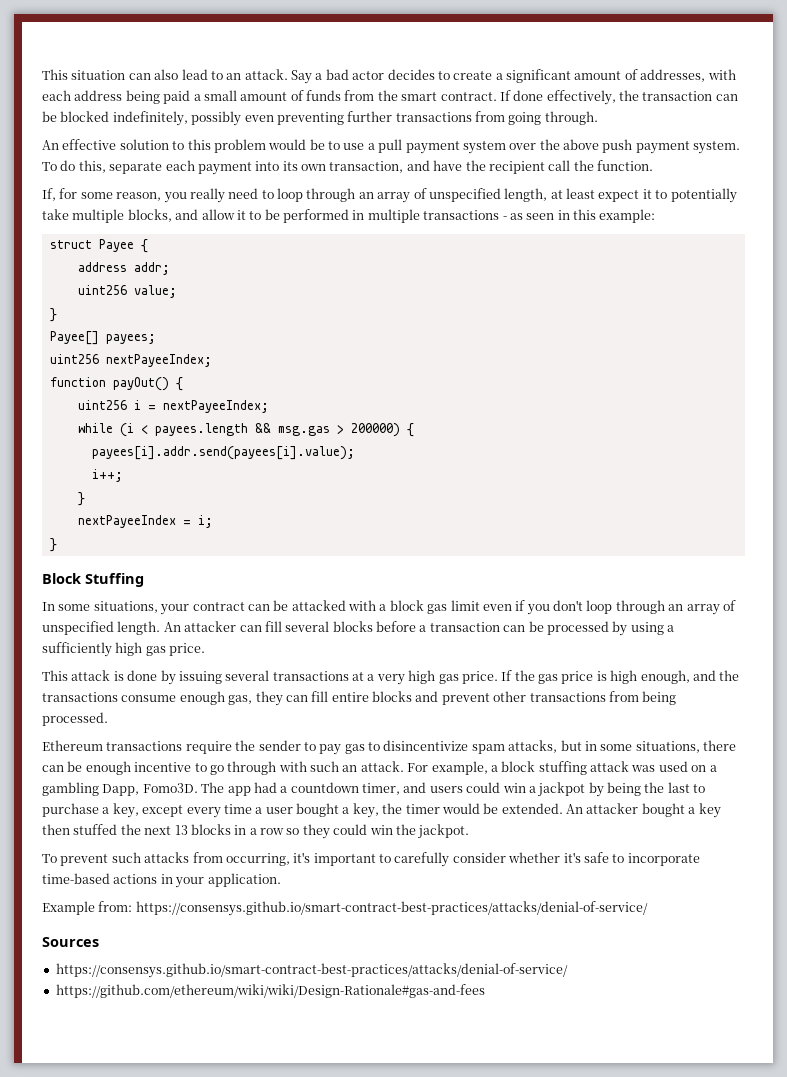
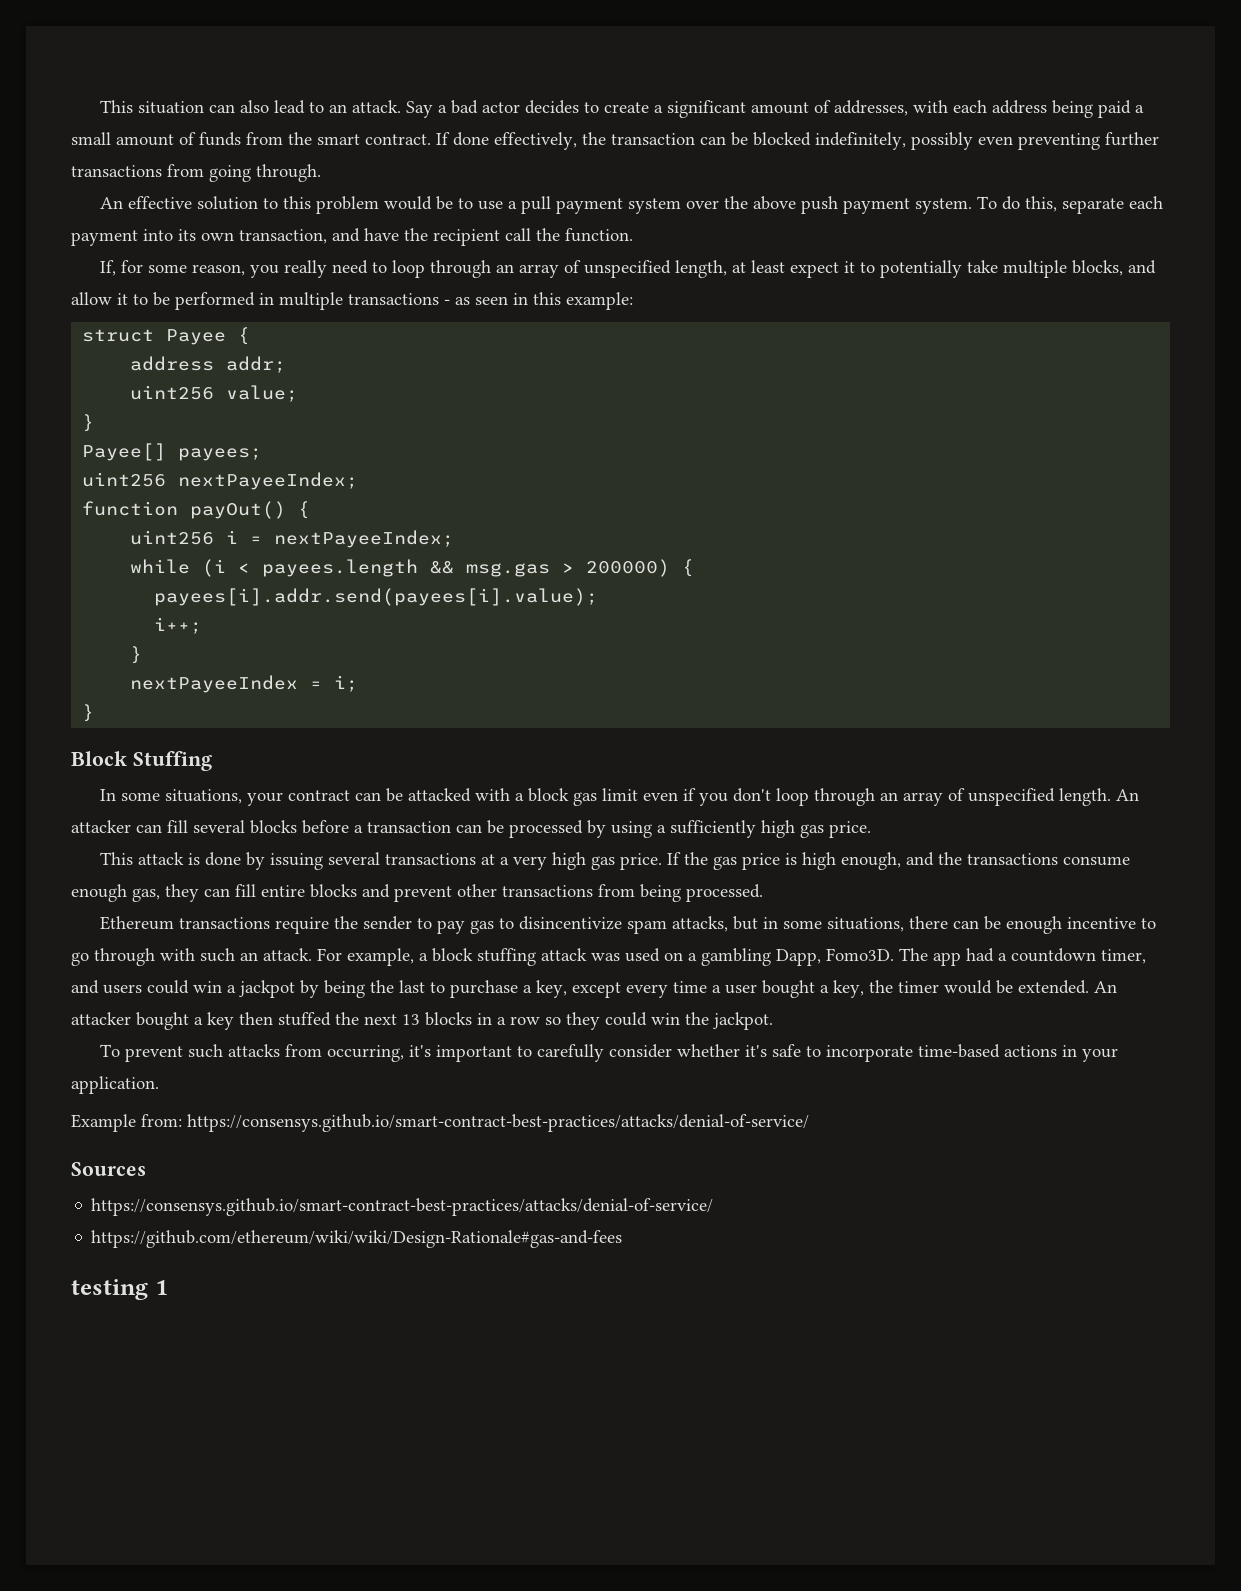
+ testing 1

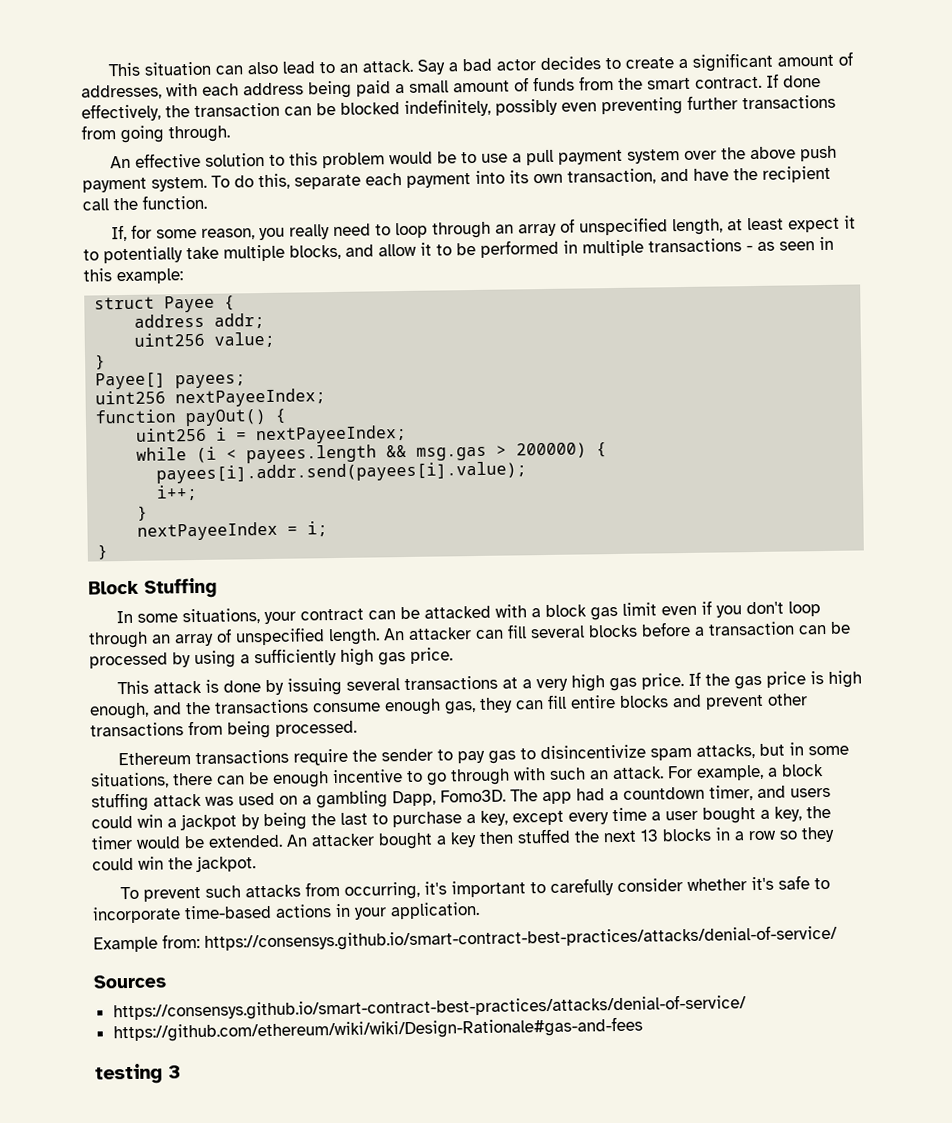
- testing 1
+ testing 3

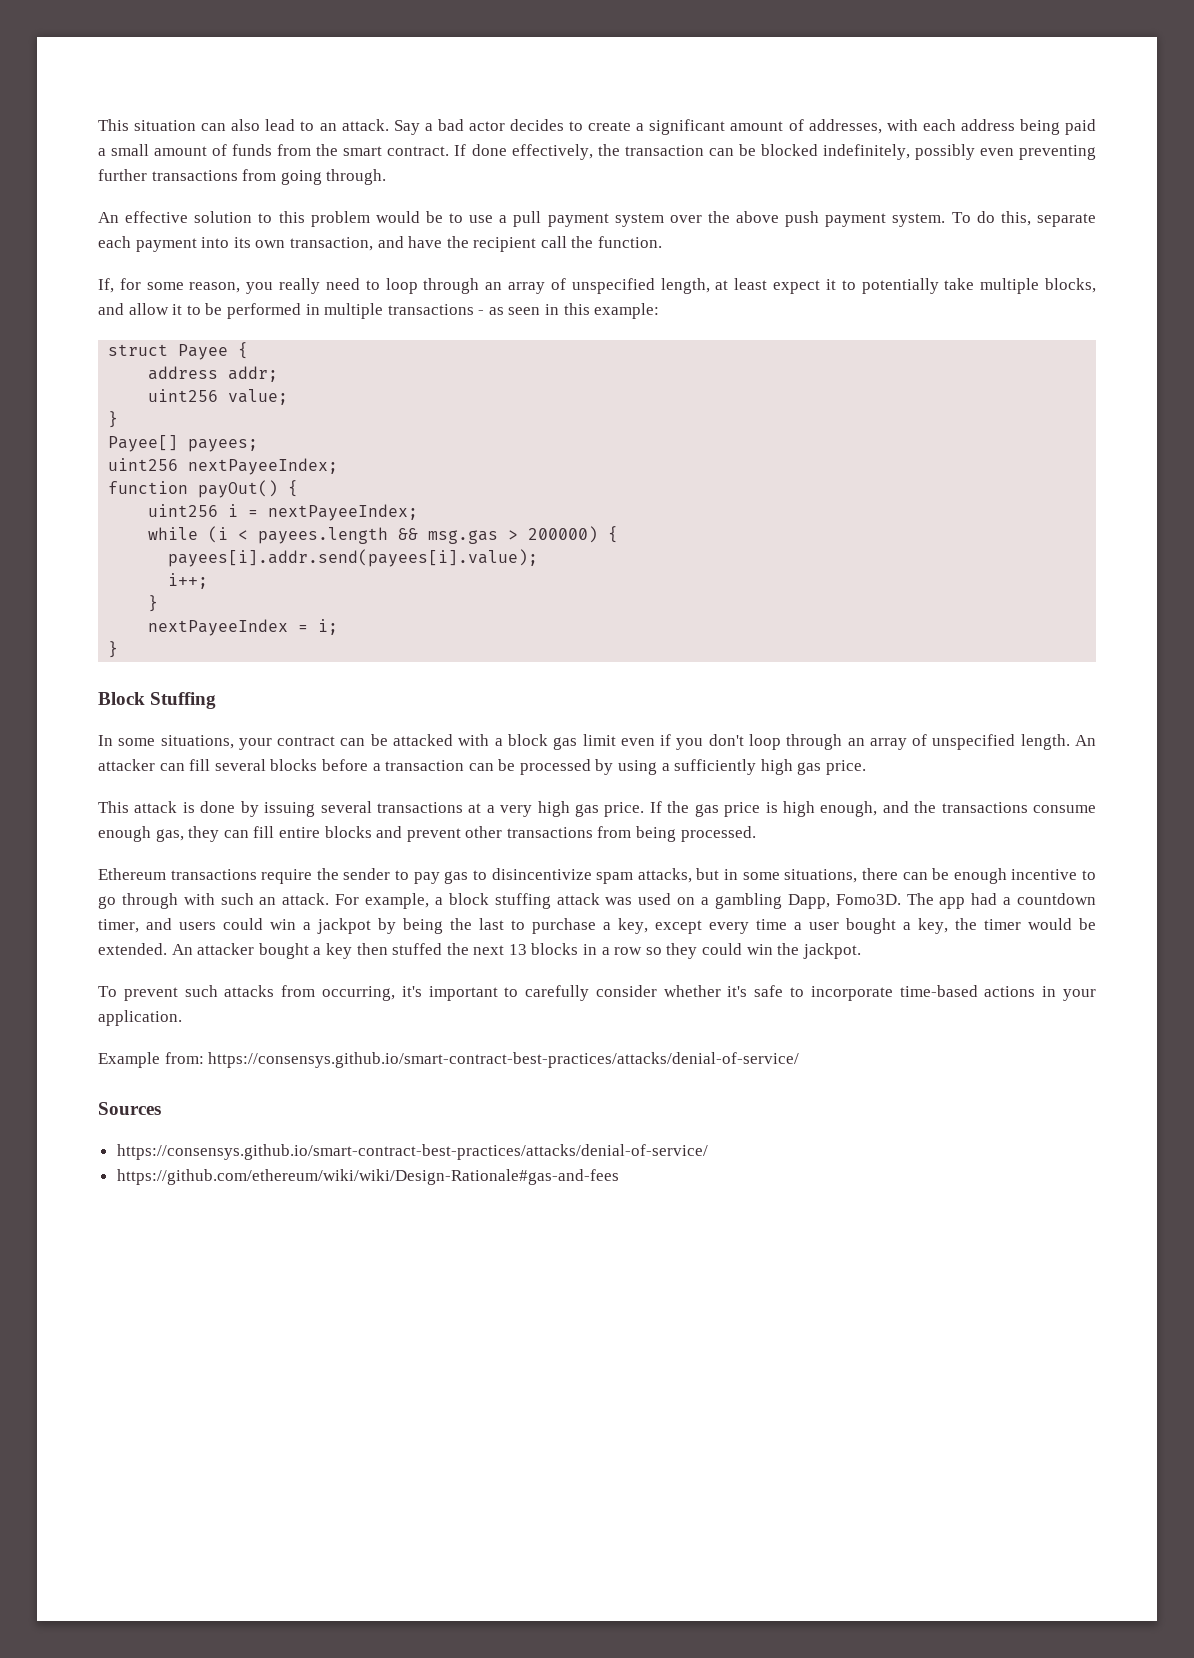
- testing 3

